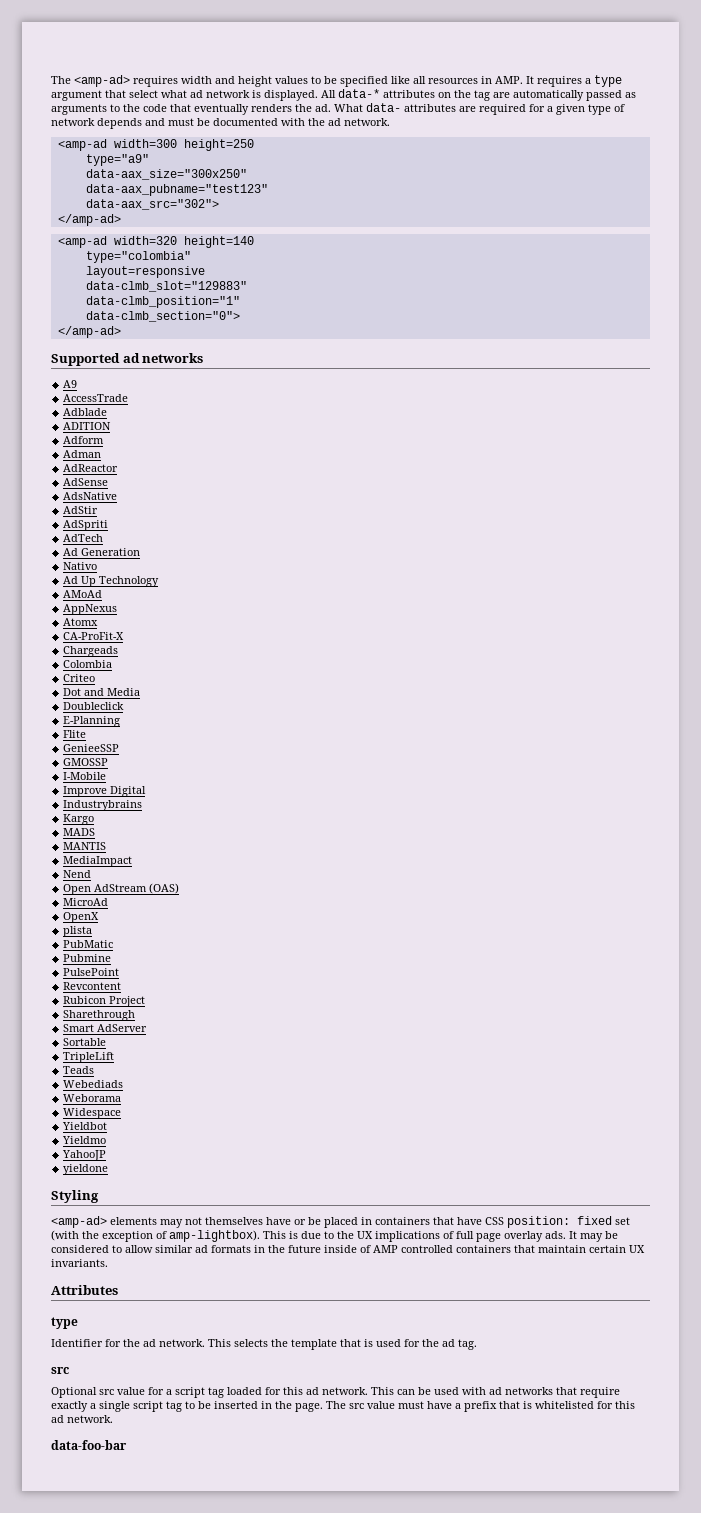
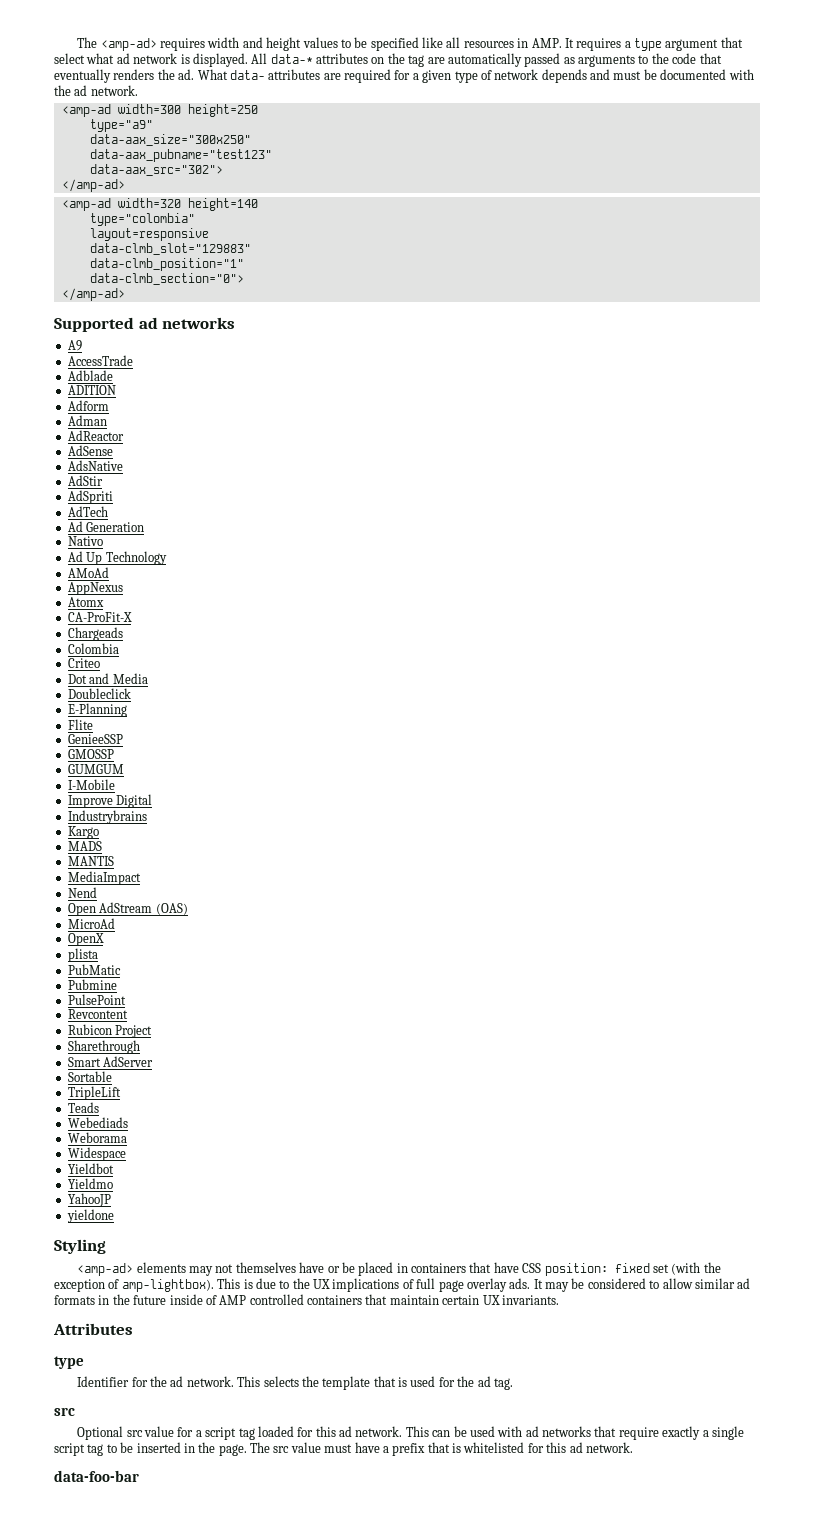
+ GUMGUM

